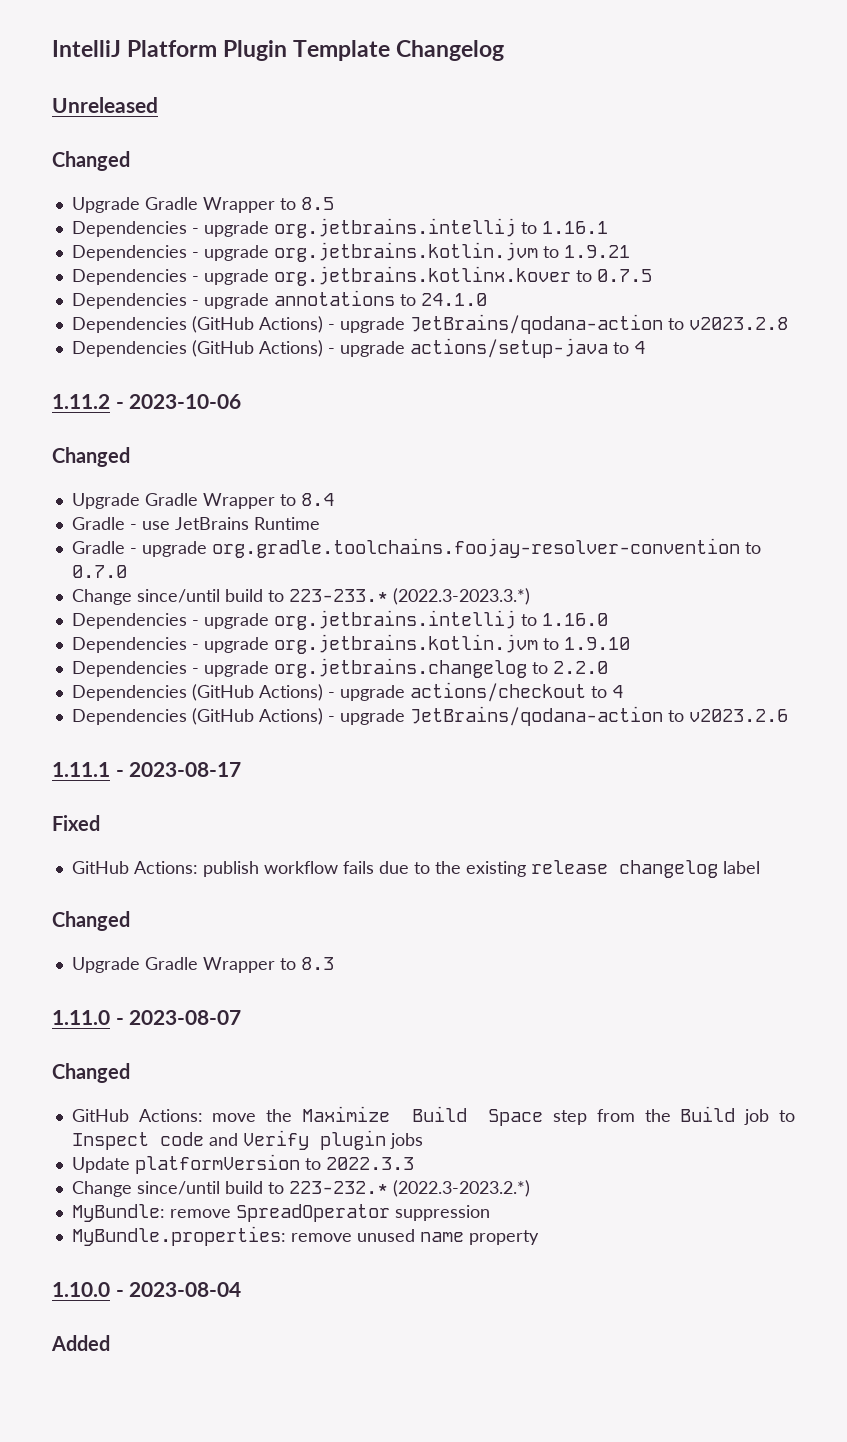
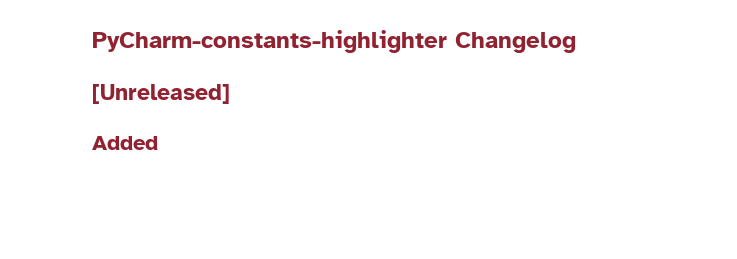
- IntelliJ Platform Plugin Template Changelog
- Unreleased
- Changed
- Upgrade Gradle Wrapper to 8.5
- Dependencies - upgrade org.jetbrains.intellij to 1.16.1
- Dependencies - upgrade org.jetbrains.kotlin.jvm to 1.9.21
- Dependencies - upgrade org.jetbrains.kotlinx.kover to 0.7.5
- Dependencies - upgrade annotations to 24.1.0
- Dependencies (GitHub Actions) - upgrade JetBrains/qodana-action to v2023.2.8
- Dependencies (GitHub Actions) - upgrade actions/setup-java to 4
- 1.11.2 - 2023-10-06
- Changed
- Upgrade Gradle Wrapper to 8.4
- Gradle - use JetBrains Runtime
- Gradle - upgrade org.gradle.toolchains.foojay-resolver-convention to 0.7.0
- Change since/until build to 223-233.* (2022.3-2023.3.*)
- Dependencies - upgrade org.jetbrains.intellij to 1.16.0
- Dependencies - upgrade org.jetbrains.kotlin.jvm to 1.9.10
- Dependencies - upgrade org.jetbrains.changelog to 2.2.0
- Dependencies (GitHub Actions) - upgrade actions/checkout to 4
- Dependencies (GitHub Actions) - upgrade JetBrains/qodana-action to v2023.2.6
- 1.11.1 - 2023-08-17
- Fixed
- GitHub Actions: publish workflow fails due to the existing release changelog label
- Changed
- Upgrade Gradle Wrapper to 8.3
- 1.11.0 - 2023-08-07
- Changed
- GitHub Actions: move the Maximize Build Space step from the Build job to Inspect code and Verify plugin jobs
- Update platformVersion to 2022.3.3
- Change since/until build to 223-232.* (2022.3-2023.2.*)
- MyBundle: remove SpreadOperator suppression
- MyBundle.properties: remove unused name property
- 1.10.0 - 2023-08-04
+ PyCharm-constants-highlighter Changelog
+ [Unreleased]

